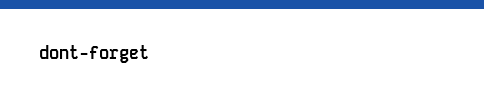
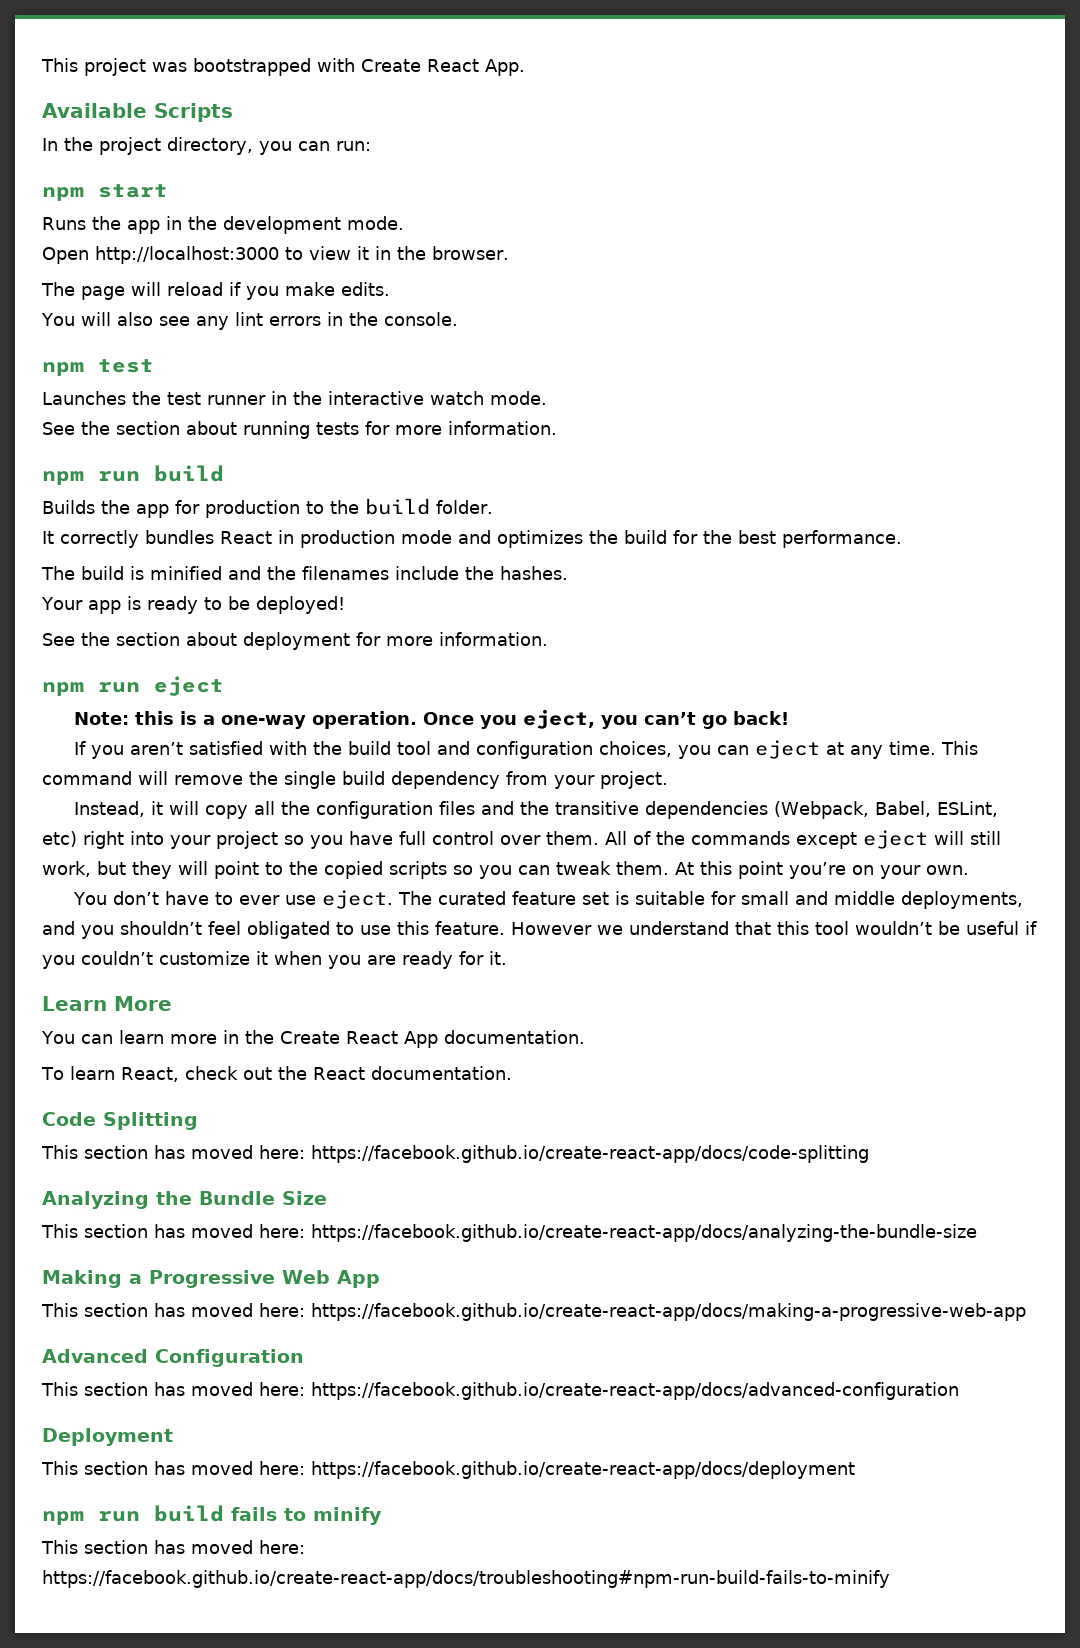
- dont-forget
+ This project was bootstrapped with Create React App.
+ Available Scripts
+ In the project directory, you can run:
+ npm start
+ Runs the app in the development mode.
+ Open http://localhost:3000 to view it in the browser.
+ The page will reload if you make edits.
+ You will also see any lint errors in the console.
+ npm test
+ Launches the test runner in the interactive watch mode.
+ See the section about running tests for more information.
+ npm run build
+ Builds the app for production to the build folder.
+ It correctly bundles React in production mode and optimizes the build for the best performance.
+ The build is minified and the filenames include the hashes.
+ Your app is ready to be deployed!
+ See the section about deployment for more information.
+ npm run eject
+ Note: this is a one-way operation. Once you eject, you can’t go back!
+ If you aren’t satisfied with the build tool and configuration choices, you can eject at any time. This command will remove the single build dependency from your project.
+ Instead, it will copy all the configuration files and the transitive dependencies (Webpack, Babel, ESLint, etc) right into your project so you have full control over them. All of the commands except eject will still work, but they will point to the copied scripts so you can tweak them. At this point you’re on your own.
+ You don’t have to ever use eject. The curated feature set is suitable for small and middle deployments, and you shouldn’t feel obligated to use this feature. However we understand that this tool wouldn’t be useful if you couldn’t customize it when you are ready for it.
+ Learn More
+ You can learn more in the Create React App documentation.
+ To learn React, check out the React documentation.
+ Code Splitting
+ This section has moved here: https://facebook.github.io/create-react-app/docs/code-splitting
+ Analyzing the Bundle Size
+ This section has moved here: https://facebook.github.io/create-react-app/docs/analyzing-the-bundle-size
+ Making a Progressive Web App
+ This section has moved here: https://facebook.github.io/create-react-app/docs/making-a-progressive-web-app
+ Advanced Configuration
+ This section has moved here: https://facebook.github.io/create-react-app/docs/advanced-configuration
+ Deployment
+ This section has moved here: https://facebook.github.io/create-react-app/docs/deployment
+ npm run build fails to minify
+ This section has moved here: https://facebook.github.io/create-react-app/docs/troubleshooting#npm-run-build-fails-to-minify

